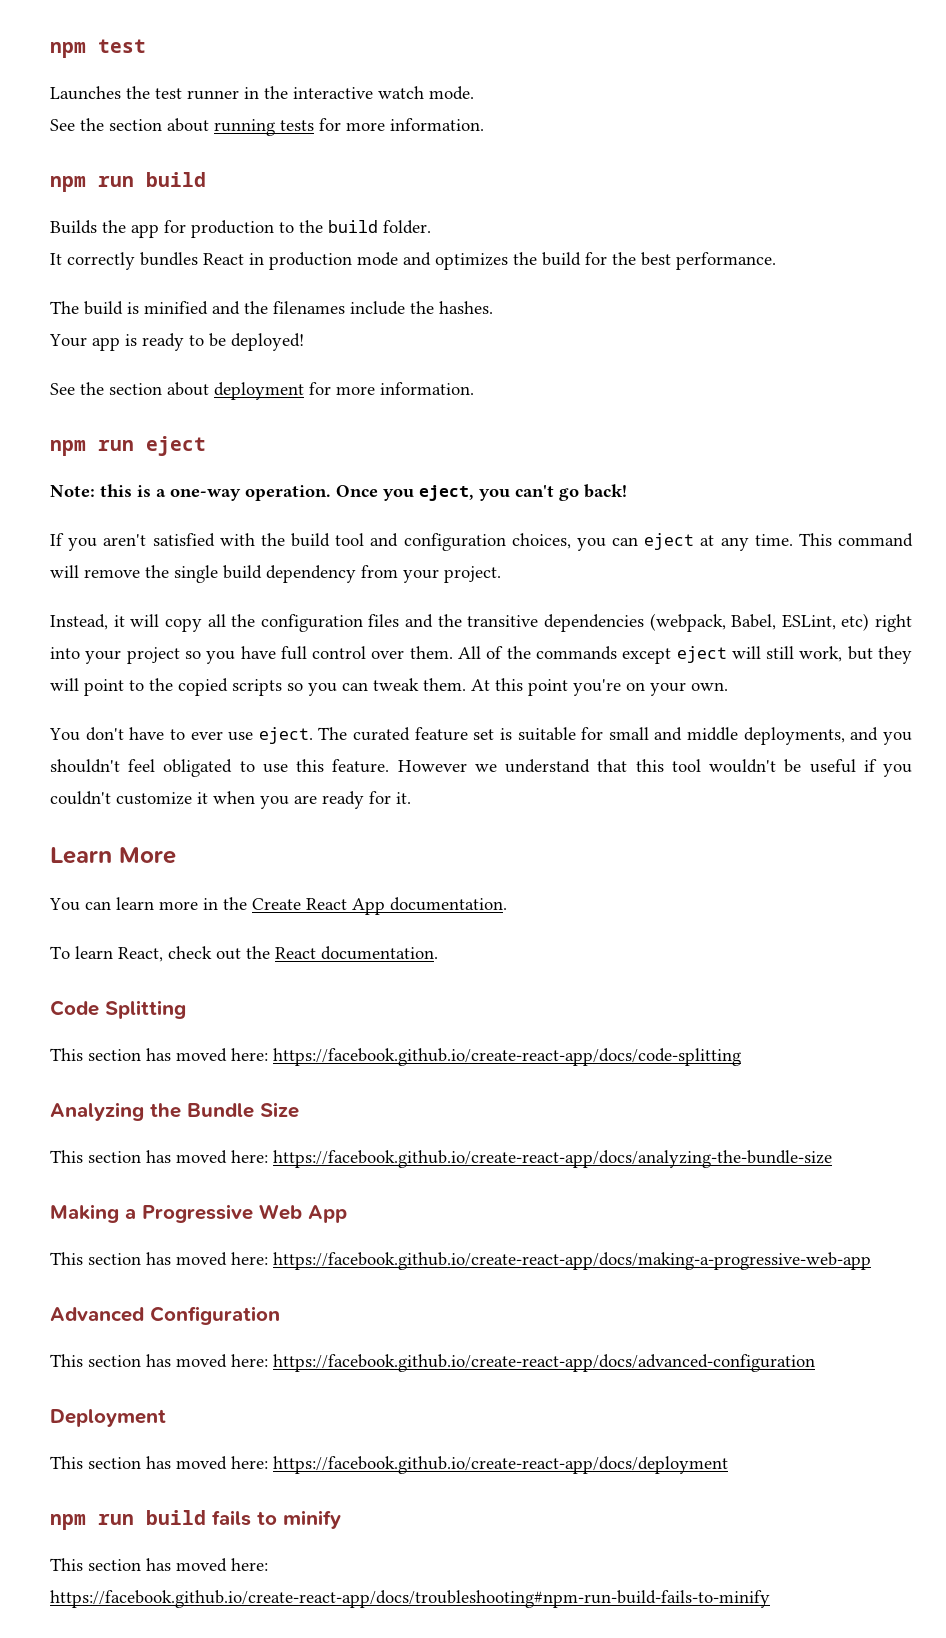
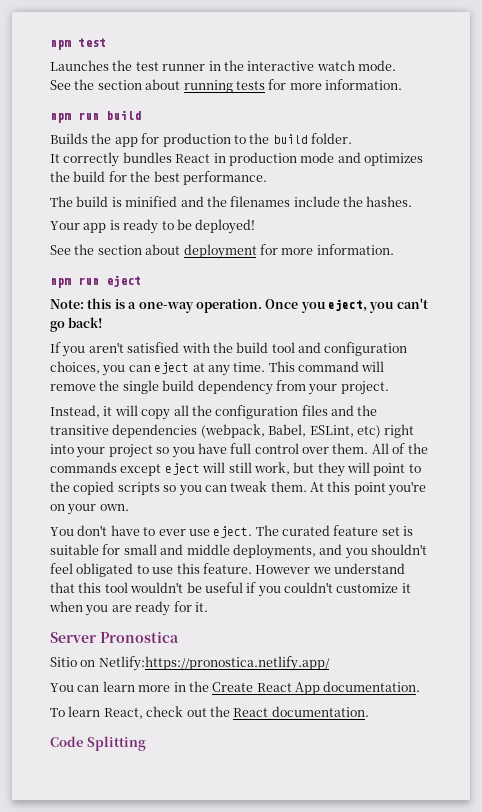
- Learn More
+ Server Pronostica
+ Sitio on Netlify:https://pronostica.netlify.app/
- This section has moved here: https://facebook.github.io/create-react-app/docs/code-splitting
- Analyzing the Bundle Size
- This section has moved here: https://facebook.github.io/create-react-app/docs/analyzing-the-bundle-size
- Making a Progressive Web App
- This section has moved here: https://facebook.github.io/create-react-app/docs/making-a-progressive-web-app
- Advanced Configuration
- This section has moved here: https://facebook.github.io/create-react-app/docs/advanced-configuration
- Deployment
- This section has moved here: https://facebook.github.io/create-react-app/docs/deployment
- npm run build fails to minify
- This section has moved here: https://facebook.github.io/create-react-app/docs/troubleshooting#npm-run-build-fails-to-minify

